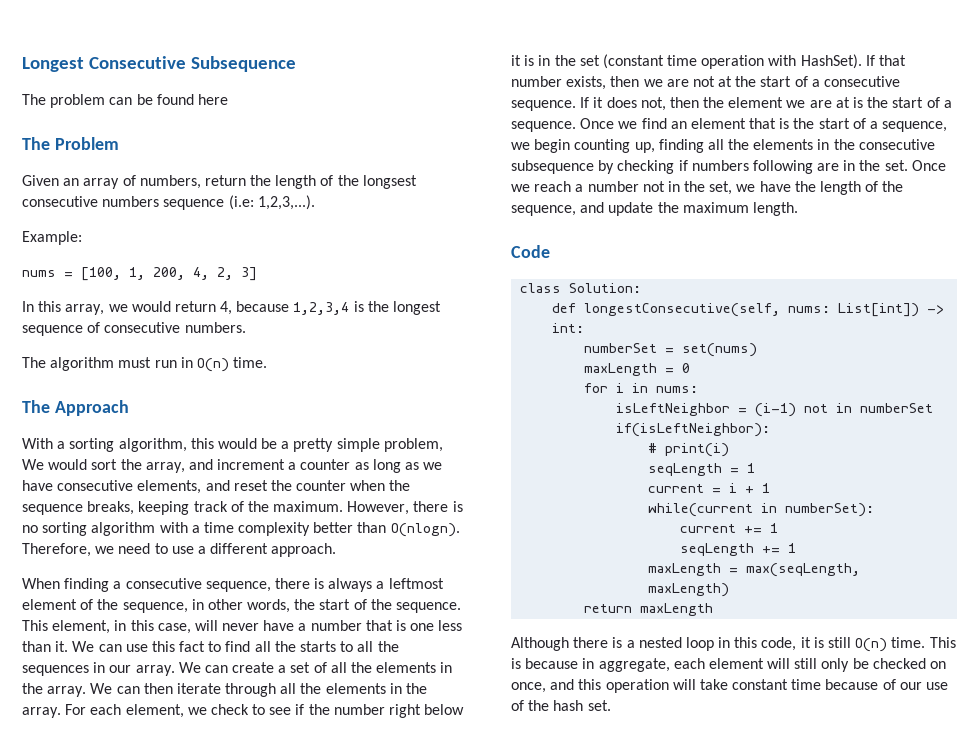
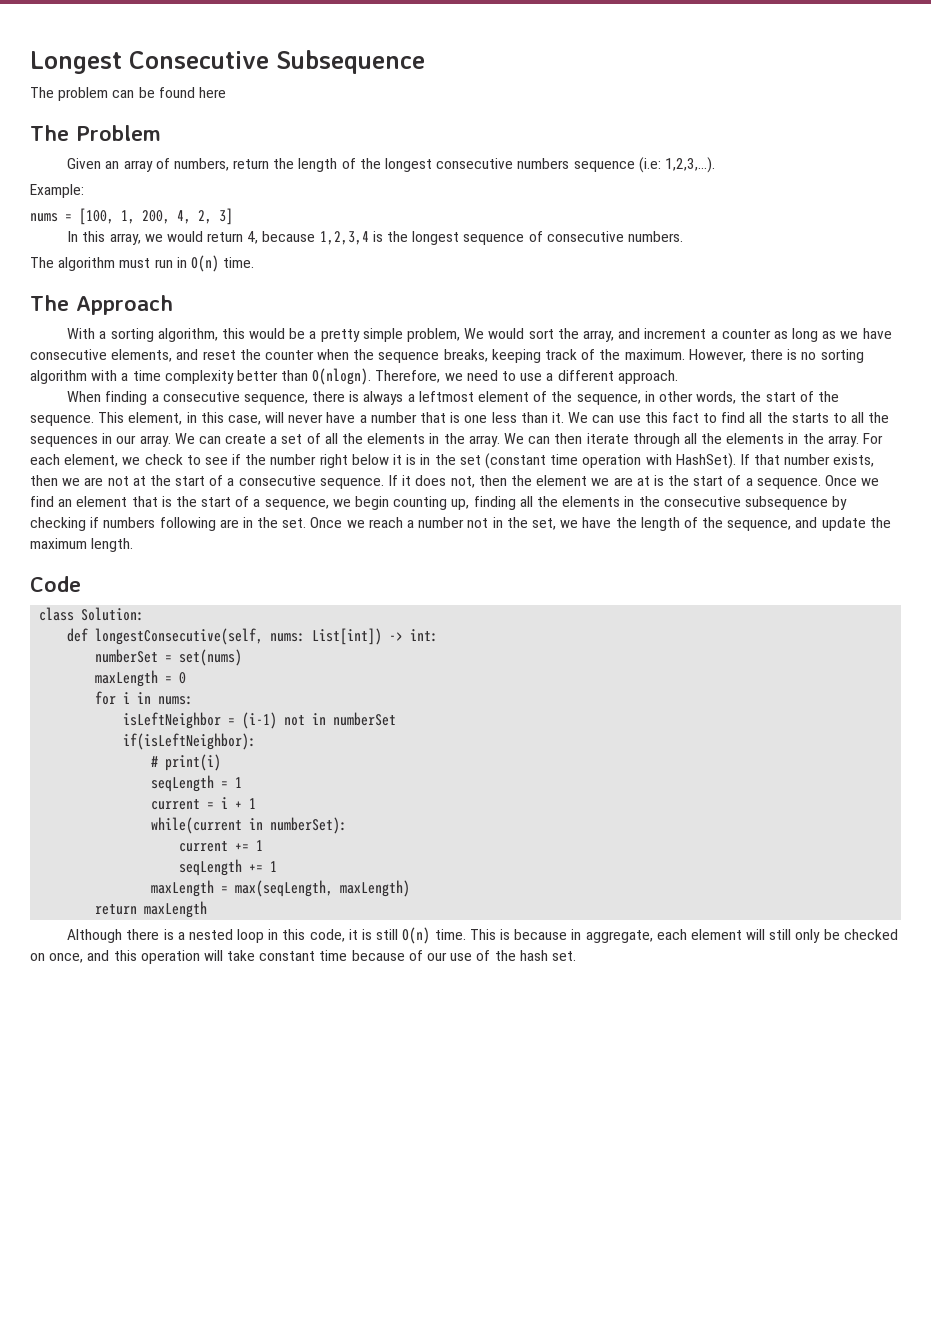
- Given an array of numbers, return the length of the longsest consecutive numbers sequence (i.e: 1,2,3,...).
+ Given an array of numbers, return the length of the longest consecutive numbers sequence (i.e: 1,2,3,...).

